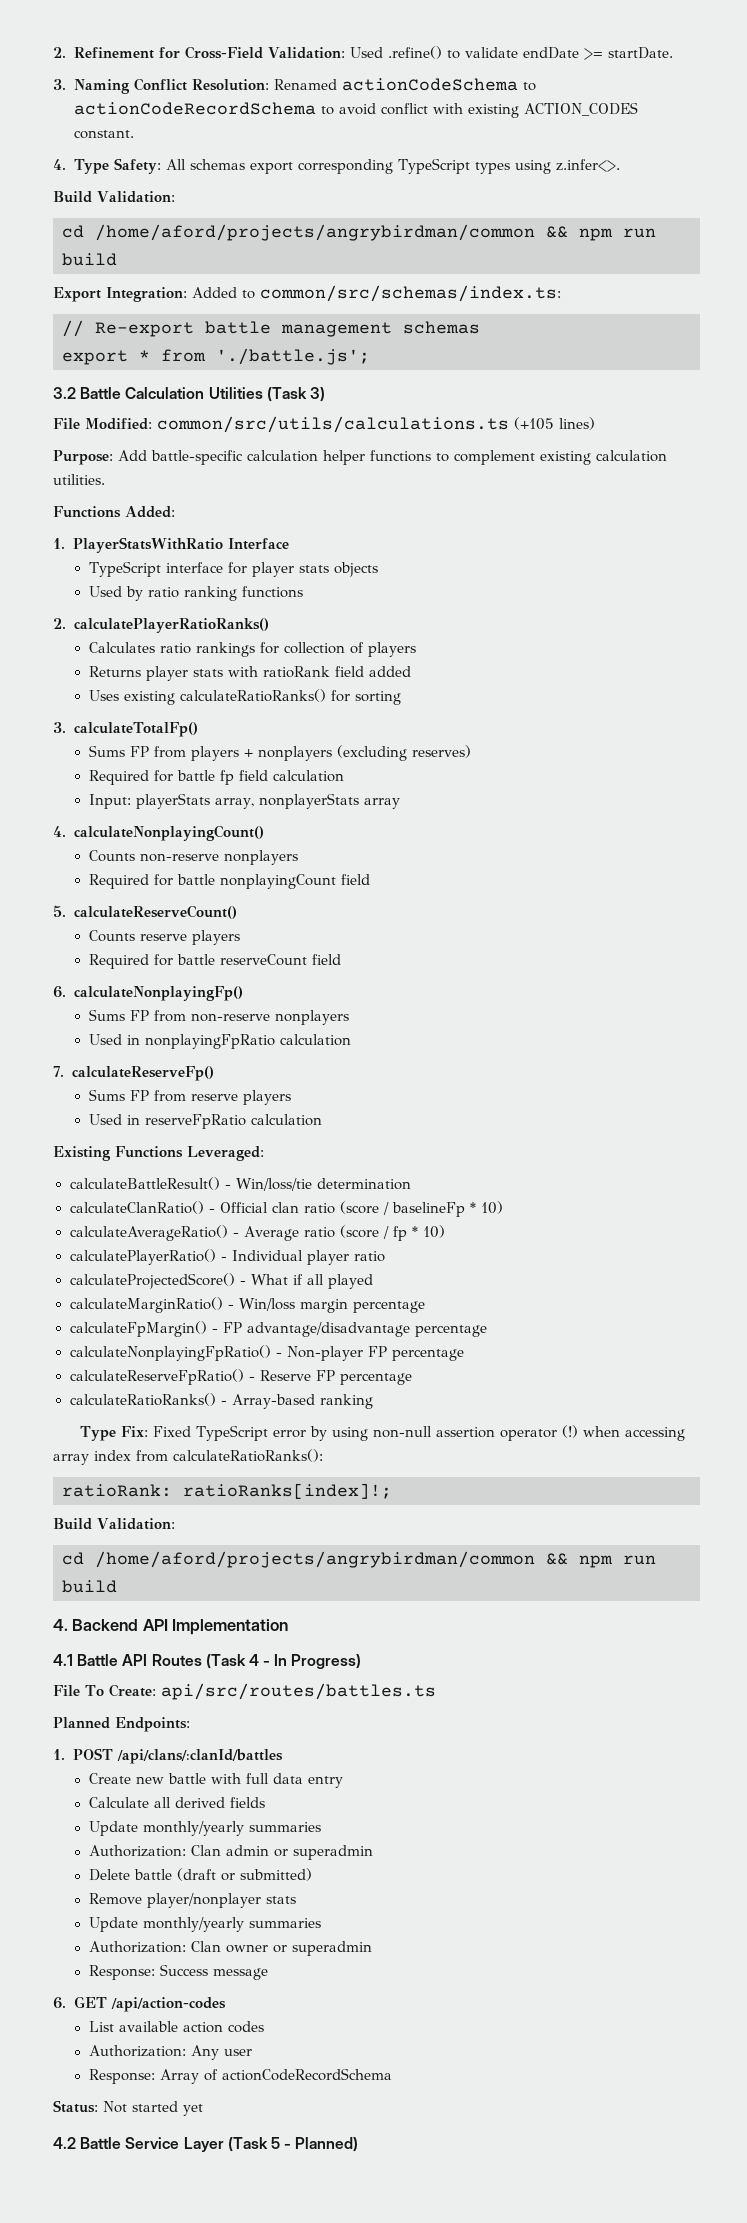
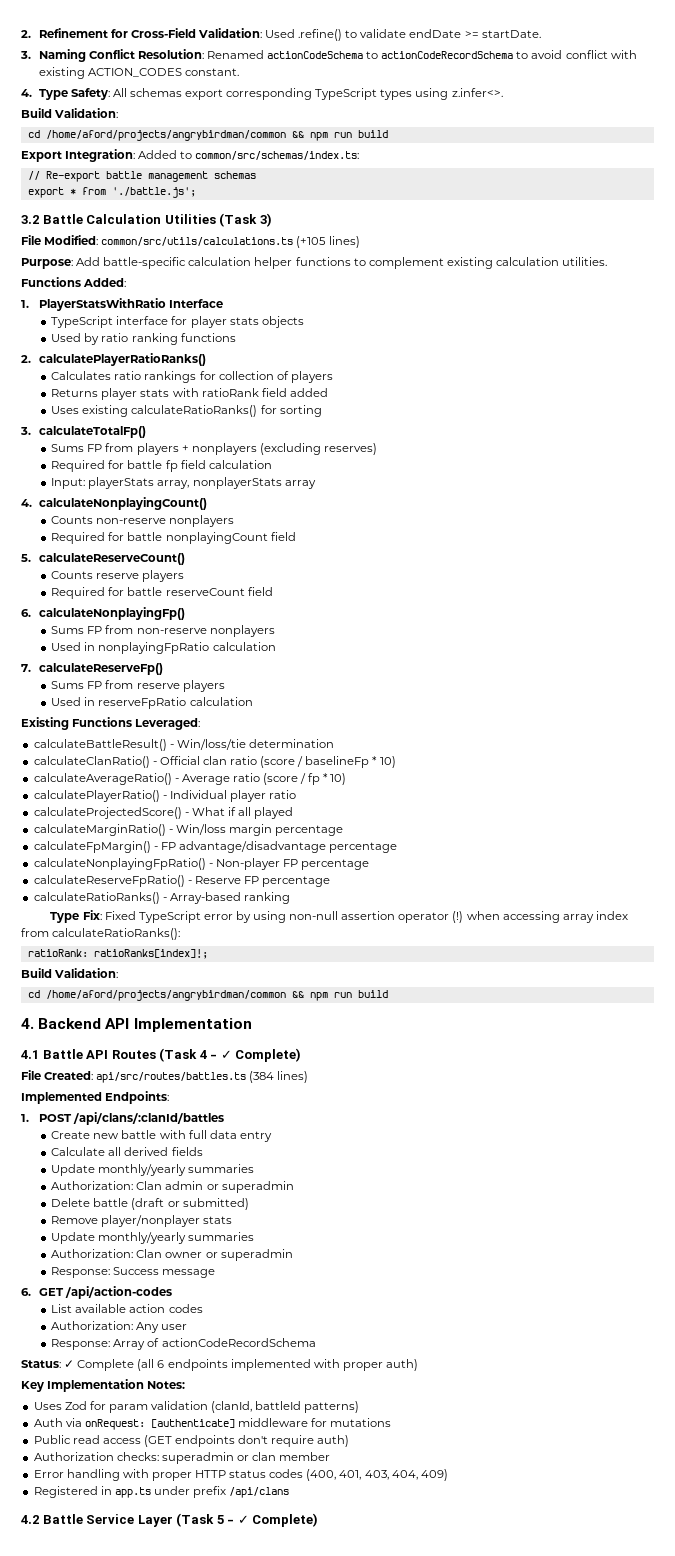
- 4.1 Battle API Routes (Task 4 - In Progress)
- File To Create: api/src/routes/battles.ts
- Planned Endpoints:
+ 4.1 Battle API Routes (Task 4 - ✓ Complete)
+ File Created: api/src/routes/battles.ts (384 lines)
+ Implemented Endpoints:
- Status: Not started yet
+ Status: ✓ Complete (all 6 endpoints implemented with proper auth)
+ Key Implementation Notes:
+ Uses Zod for param validation (clanId, battleId patterns)
+ Auth via onRequest: [authenticate] middleware for mutations
+ Public read access (GET endpoints don't require auth)
+ Authorization checks: superadmin or clan member
+ Error handling with proper HTTP status codes (400, 401, 403, 404, 409)
+ Registered in app.ts under prefix /api/clans
- 4.2 Battle Service Layer (Task 5 - Planned)
+ 4.2 Battle Service Layer (Task 5 - ✓ Complete)

